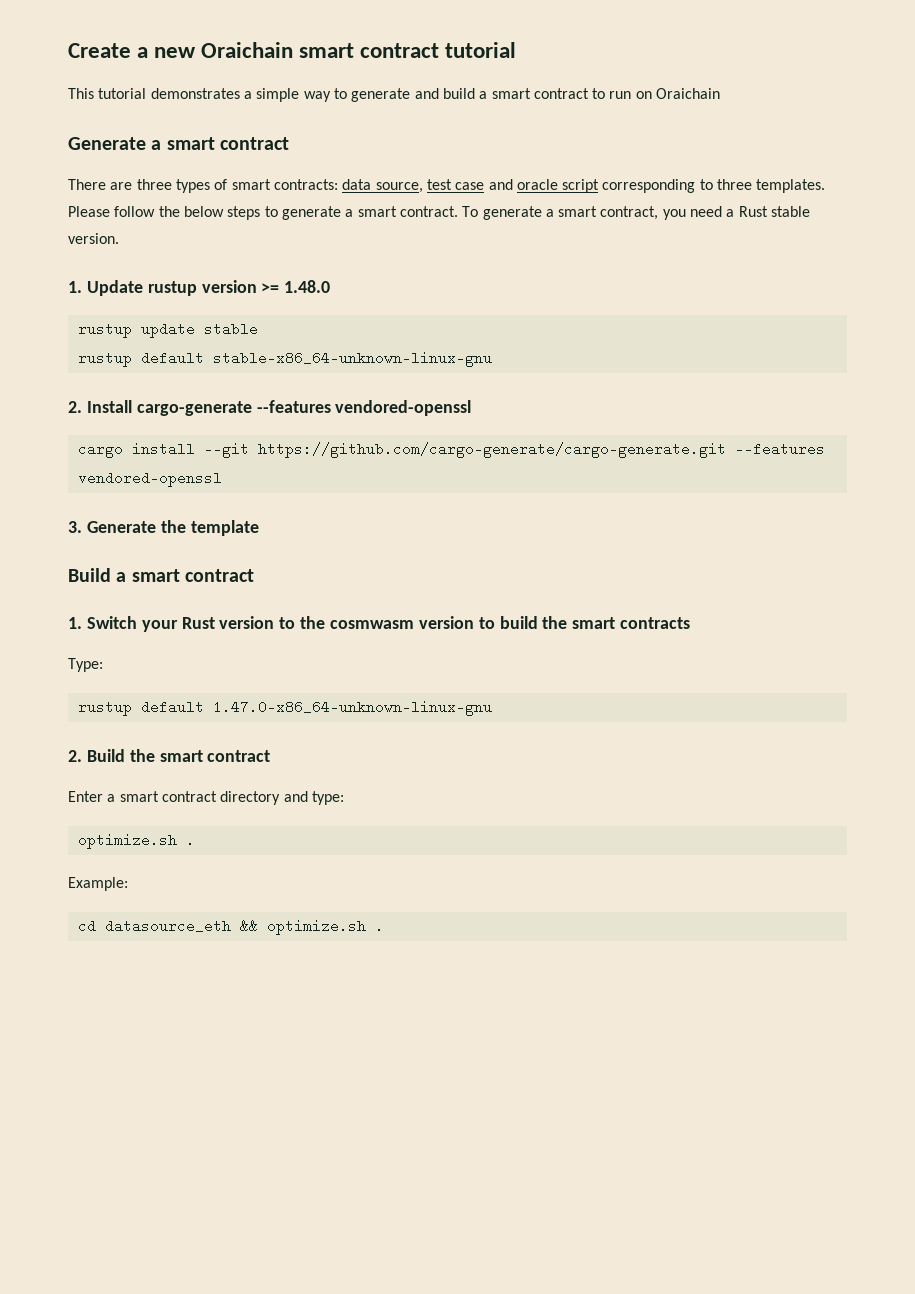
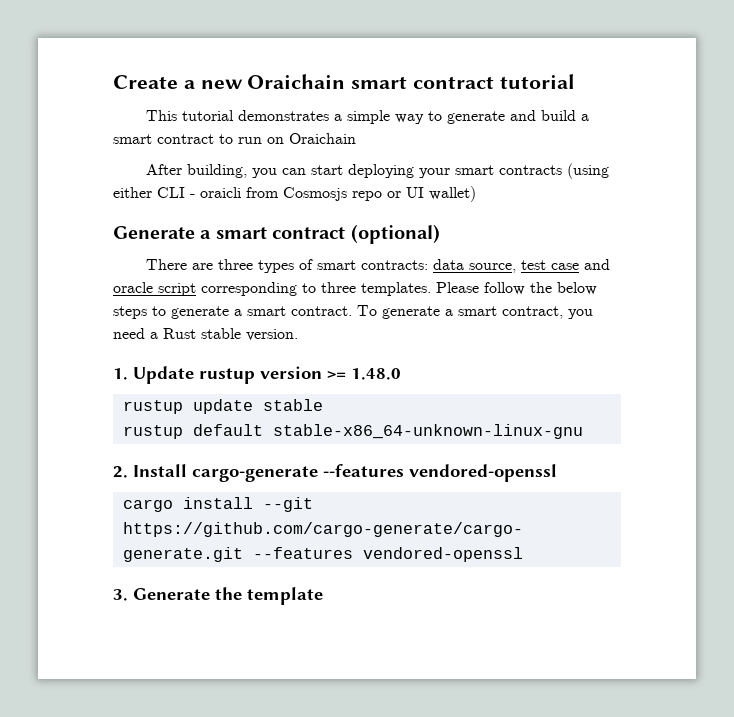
+ After building, you can start deploying your smart contracts (using either CLI - oraicli from Cosmosjs repo or UI wallet)
- Generate a smart contract
+ Generate a smart contract (optional)
- Build a smart contract
- 1. Switch your Rust version to the cosmwasm version to build the smart contracts
- Type:
- rustup default 1.47.0-x86_64-unknown-linux-gnu
- 2. Build the smart contract
- Enter a smart contract directory and type:
- optimize.sh .
- Example:
- cd datasource_eth && optimize.sh .

